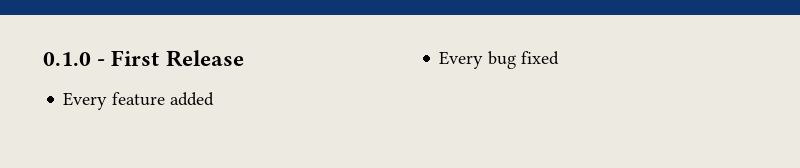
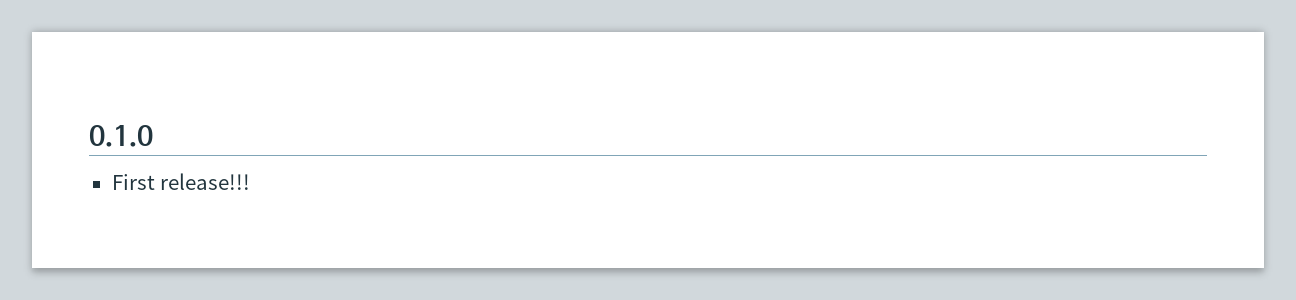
- 0.1.0 - First Release
- Every feature added
- Every bug fixed
+ 0.1.0
+ First release!!!

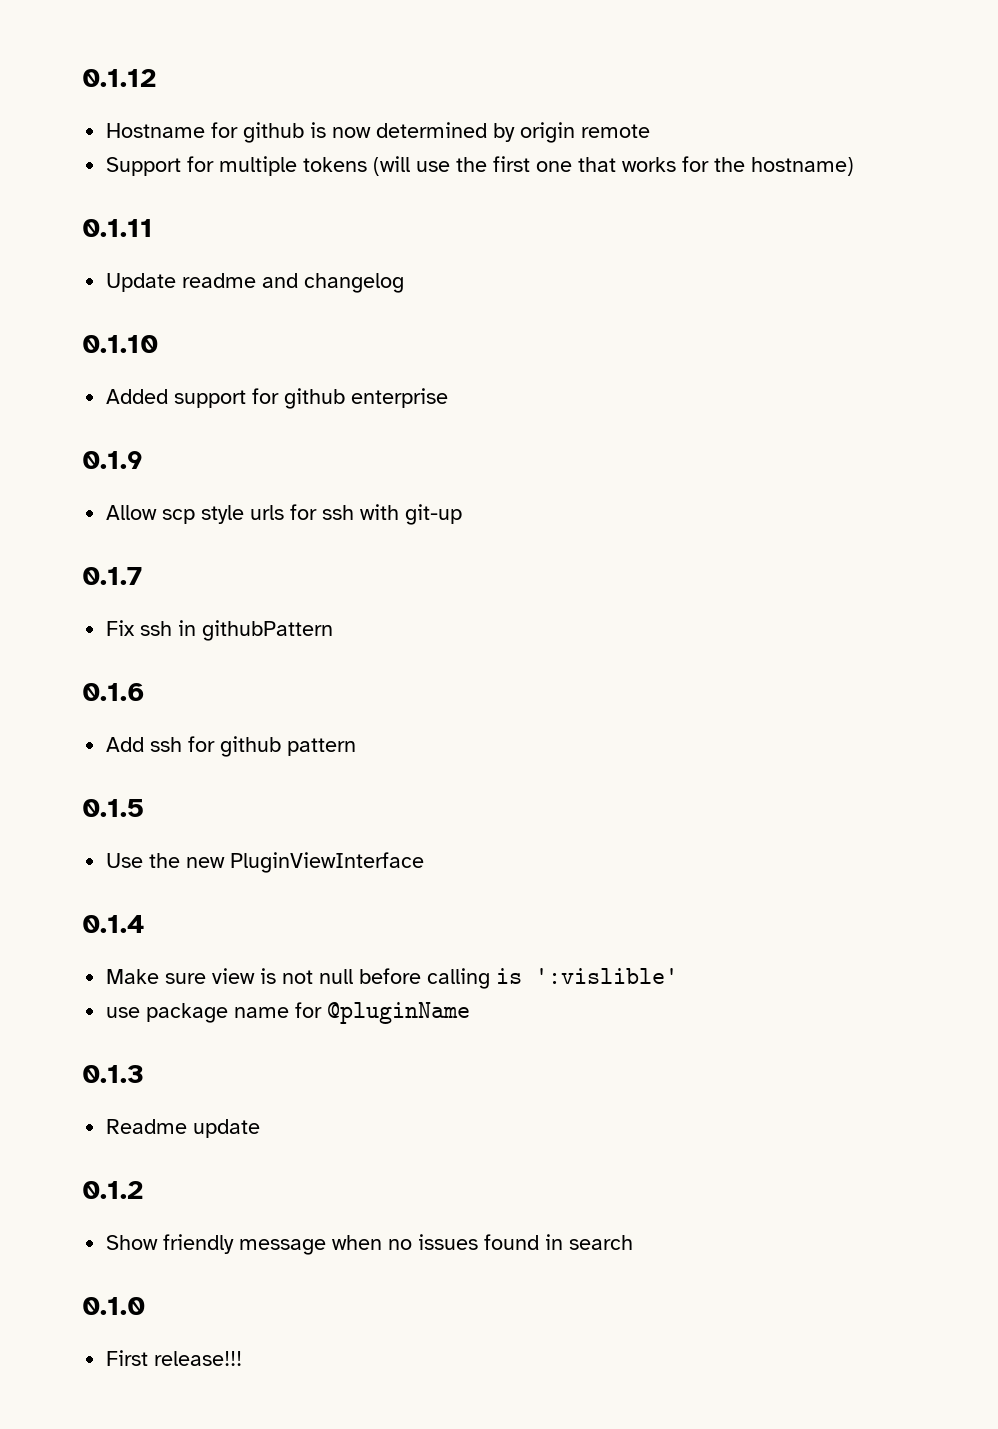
+ 0.1.12
+ Hostname for github is now determined by origin remote
+ Support for multiple tokens (will use the first one that works for the hostname)
+ 0.1.11
+ Update readme and changelog
+ 0.1.10
+ Added support for github enterprise
+ 0.1.9
+ Allow scp style urls for ssh with git-up
+ 0.1.7
+ Fix ssh in githubPattern
+ 0.1.6
+ Add ssh for github pattern
+ 0.1.5
+ Use the new PluginViewInterface
+ 0.1.4
+ Make sure view is not null before calling is ':vislible'
+ use package name for @pluginName
+ 0.1.3
+ Readme update
+ 0.1.2
+ Show friendly message when no issues found in search

